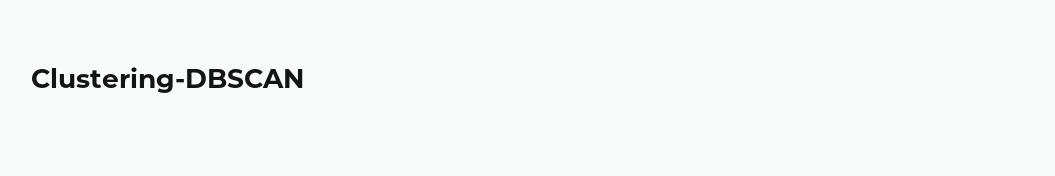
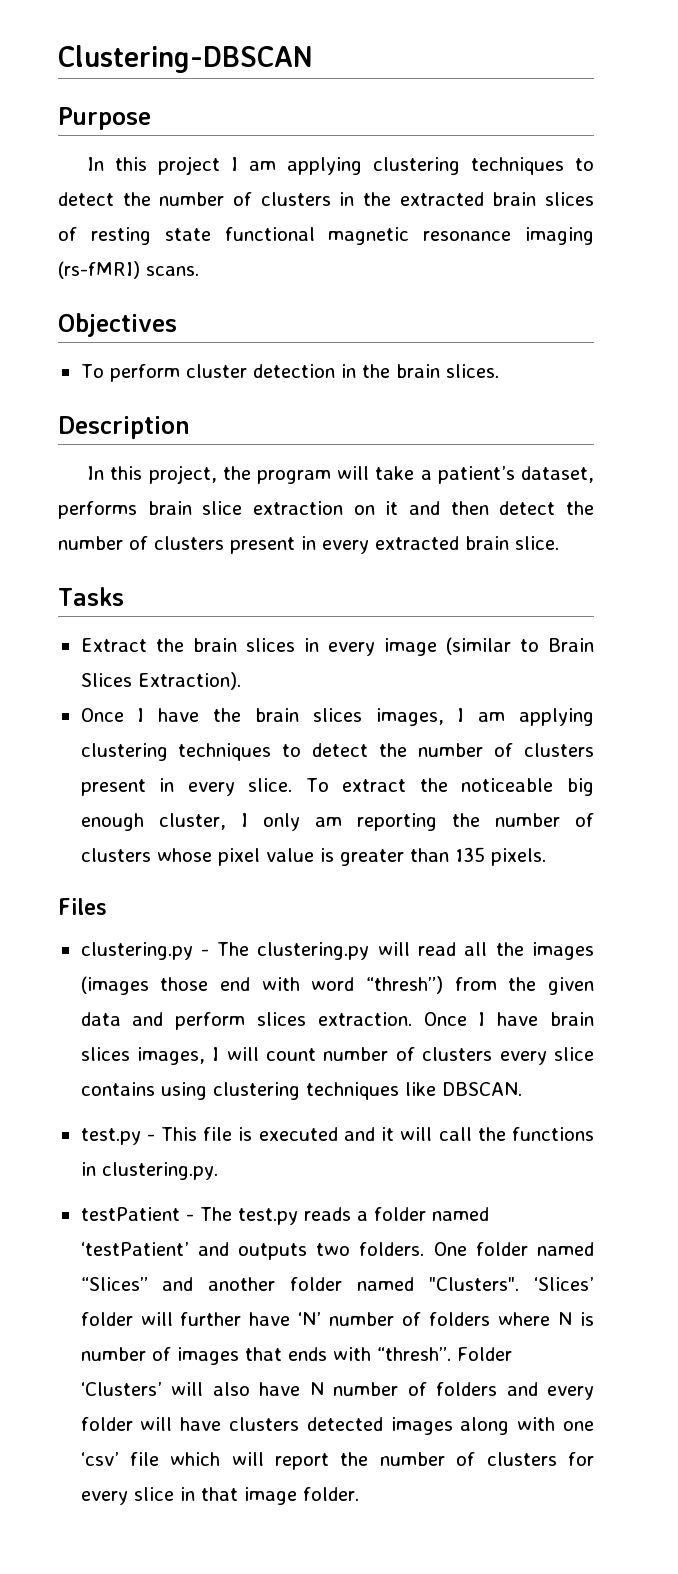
+ Purpose
+ In this project I am applying clustering techniques to detect the number of clusters in the extracted brain slices of resting state functional magnetic resonance imaging (rs-fMRI) scans.
+ Objectives
+ To perform cluster detection in the brain slices.
+ Description
+ In this project, the program will take a patient’s dataset, performs brain slice extraction on it and then detect the number of clusters present in every extracted brain slice.
+ Tasks
+ Extract the brain slices in every image (similar to Brain Slices Extraction).
+ Once I have the brain slices images, I am applying clustering techniques to detect the number of clusters present in every slice. To extract the noticeable big enough cluster, I only am reporting the number of clusters whose pixel value is greater than 135 pixels.
+ Files
+ clustering.py - The clustering.py will read all the images (images those end with word “thresh”) from the given data and perform slices extraction. Once I have brain slices images, I will count number of clusters every slice contains using clustering techniques like DBSCAN.
+ test.py - This file is executed and it will call the functions in clustering.py.
+ testPatient - The test.py reads a folder named ‘testPatient’ and outputs two folders. One folder named “Slices” and another folder named "Clusters". ‘Slices’ folder will further have ‘N’ number of folders where N is number of images that ends with “thresh”. Folder ‘Clusters’ will also have N number of folders and every folder will have clusters detected images along with one ‘csv’ file which will report the number of clusters for every slice in that image folder.

